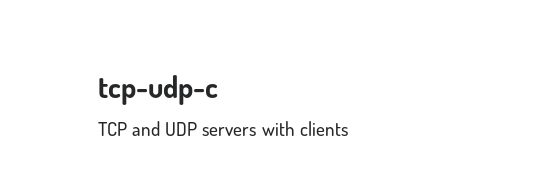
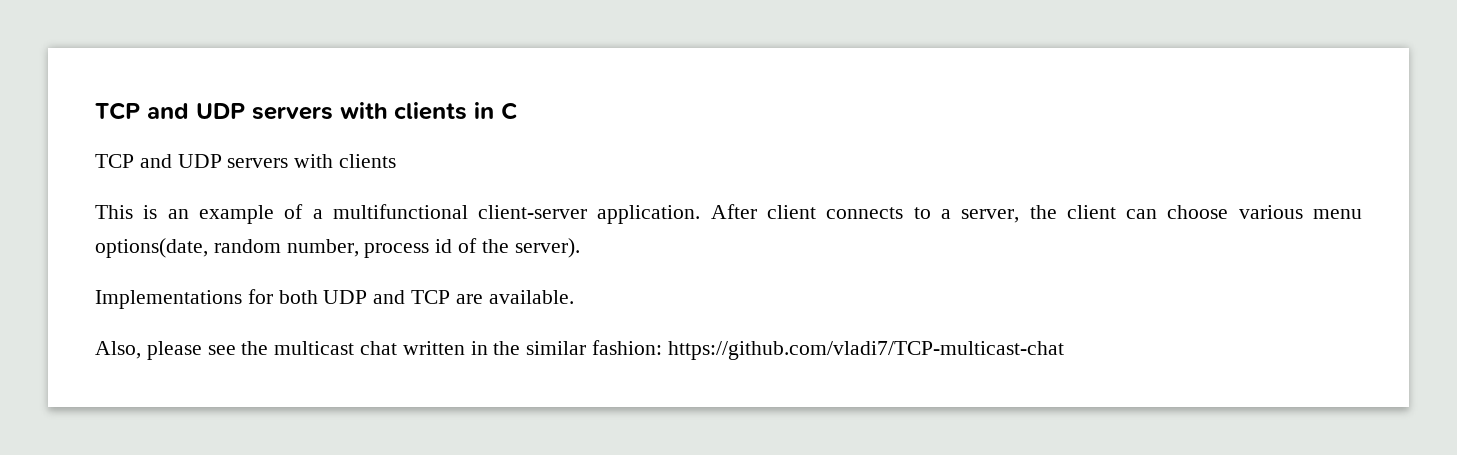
- tcp-udp-c
+ TCP and UDP servers with clients in C
  TCP and UDP servers with clients
+ This is an example of a multifunctional client-server application. After client connects to a server, the client can choose various menu options(date, random number, process id of the server).
+ Implementations for both UDP and TCP are available.
+ Also, please see the multicast chat written in the similar fashion: https://github.com/vladi7/TCP-multicast-chat

